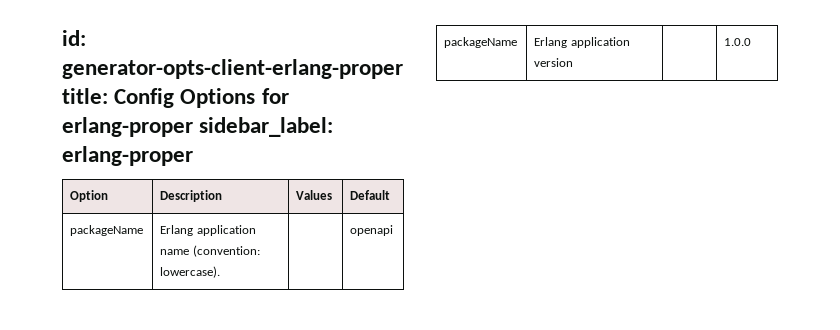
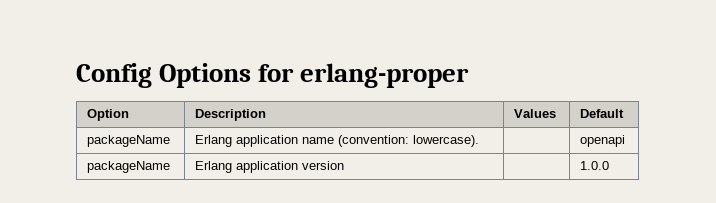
- id: generator-opts-client-erlang-proper title: Config Options for erlang-proper sidebar_label: erlang-proper
+ Config Options for erlang-proper

